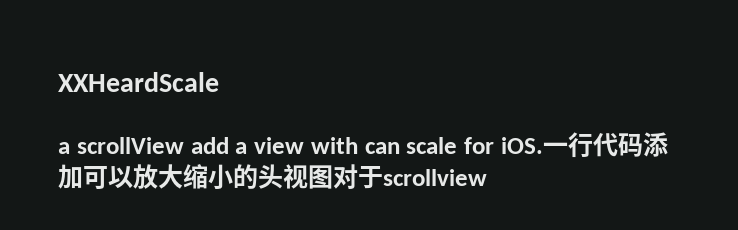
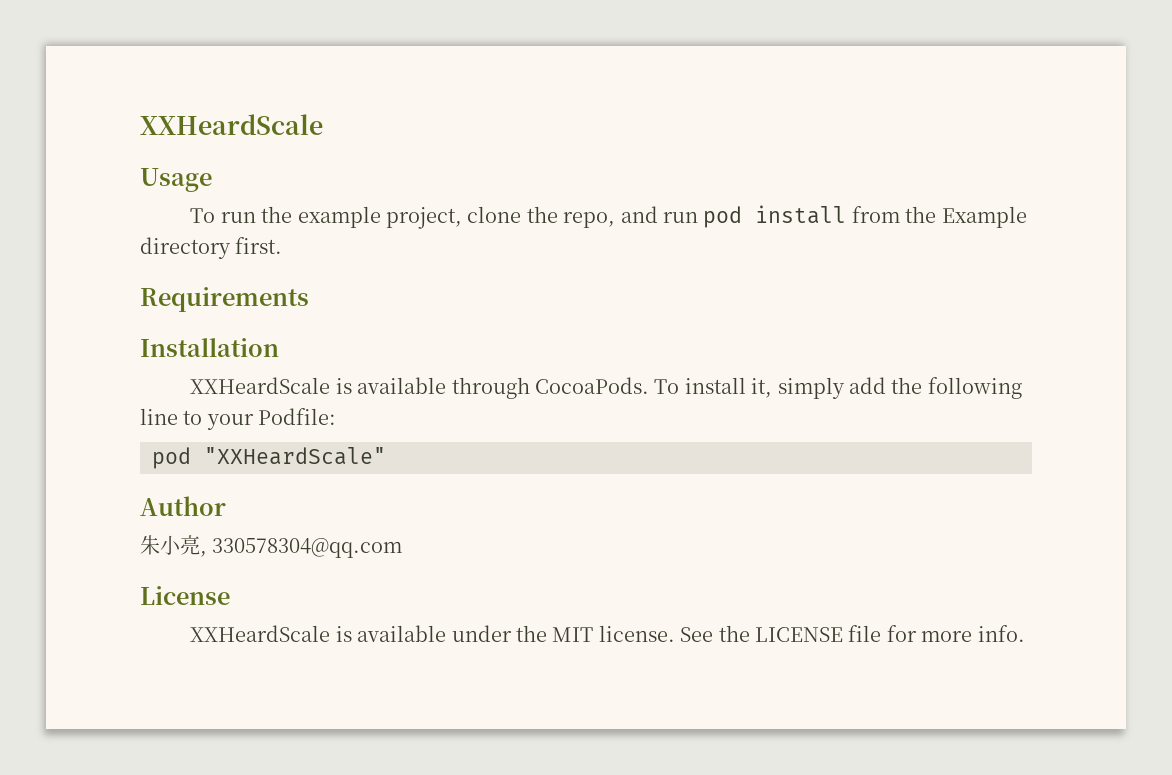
- a scrollView add a view with can scale for iOS.一行代码添加可以放大缩小的头视图对于scrollview
+ Usage
+ To run the example project, clone the repo, and run pod install from the Example directory first.
+ Requirements
+ Installation
+ XXHeardScale is available through CocoaPods. To install it, simply add the following line to your Podfile:
+ pod "XXHeardScale"
+ Author
+ 朱小亮, 330578304@qq.com
+ License
+ XXHeardScale is available under the MIT license. See the LICENSE file for more info.

